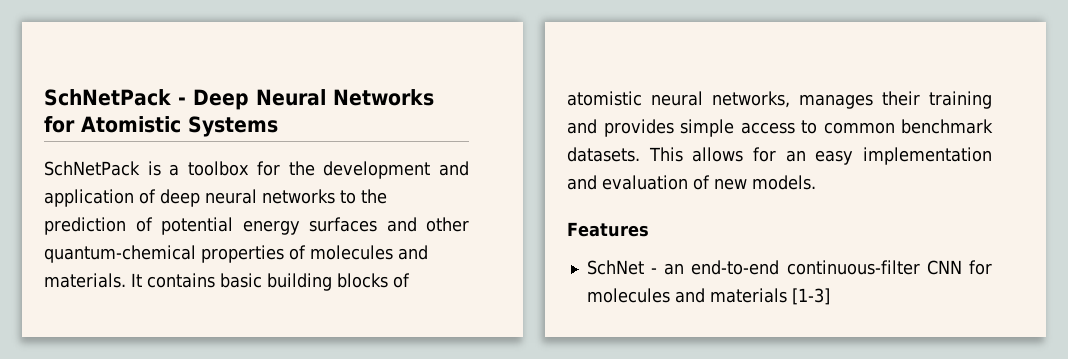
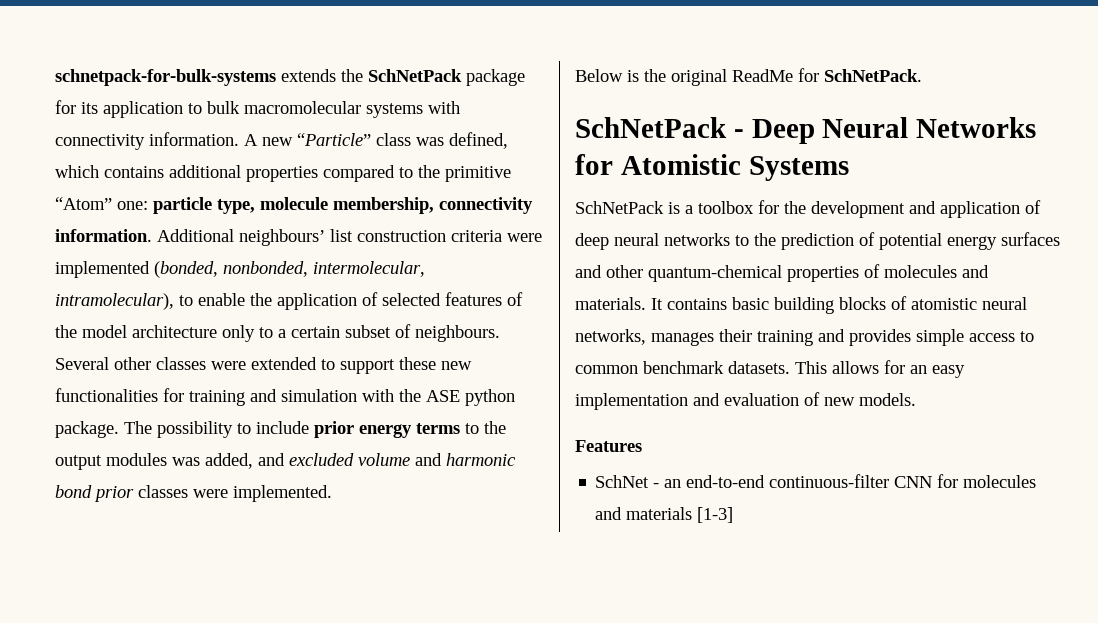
+ schnetpack-for-bulk-systems extends the SchNetPack package for its application to bulk macromolecular systems with connectivity information. A new “Particle” class was defined, which contains additional properties compared to the primitive “Atom” one: particle type, molecule membership, connectivity information. Additional neighbours’ list construction criteria were implemented (bonded, nonbonded, intermolecular, intramolecular), to enable the application of selected features of the model architecture only to a certain subset of neighbours. Several other classes were extended to support these new functionalities for training and simulation with the ASE python package. The possibility to include prior energy terms to the output modules was added, and excluded volume and harmonic bond prior classes were implemented.
+ Below is the original ReadMe for SchNetPack.

